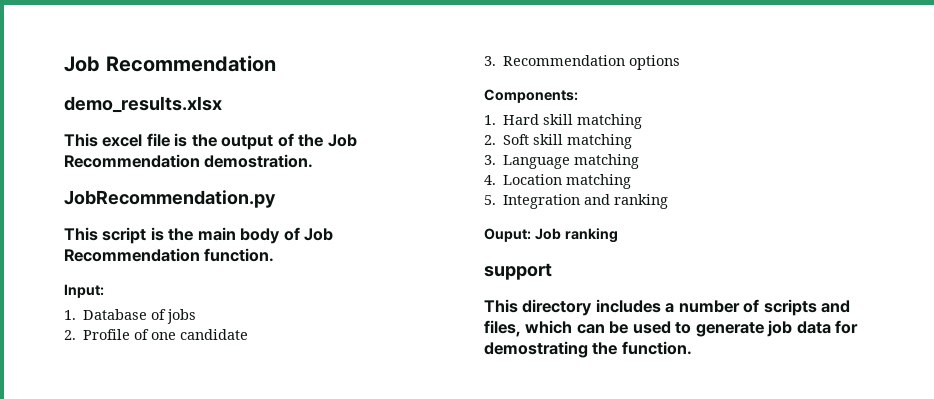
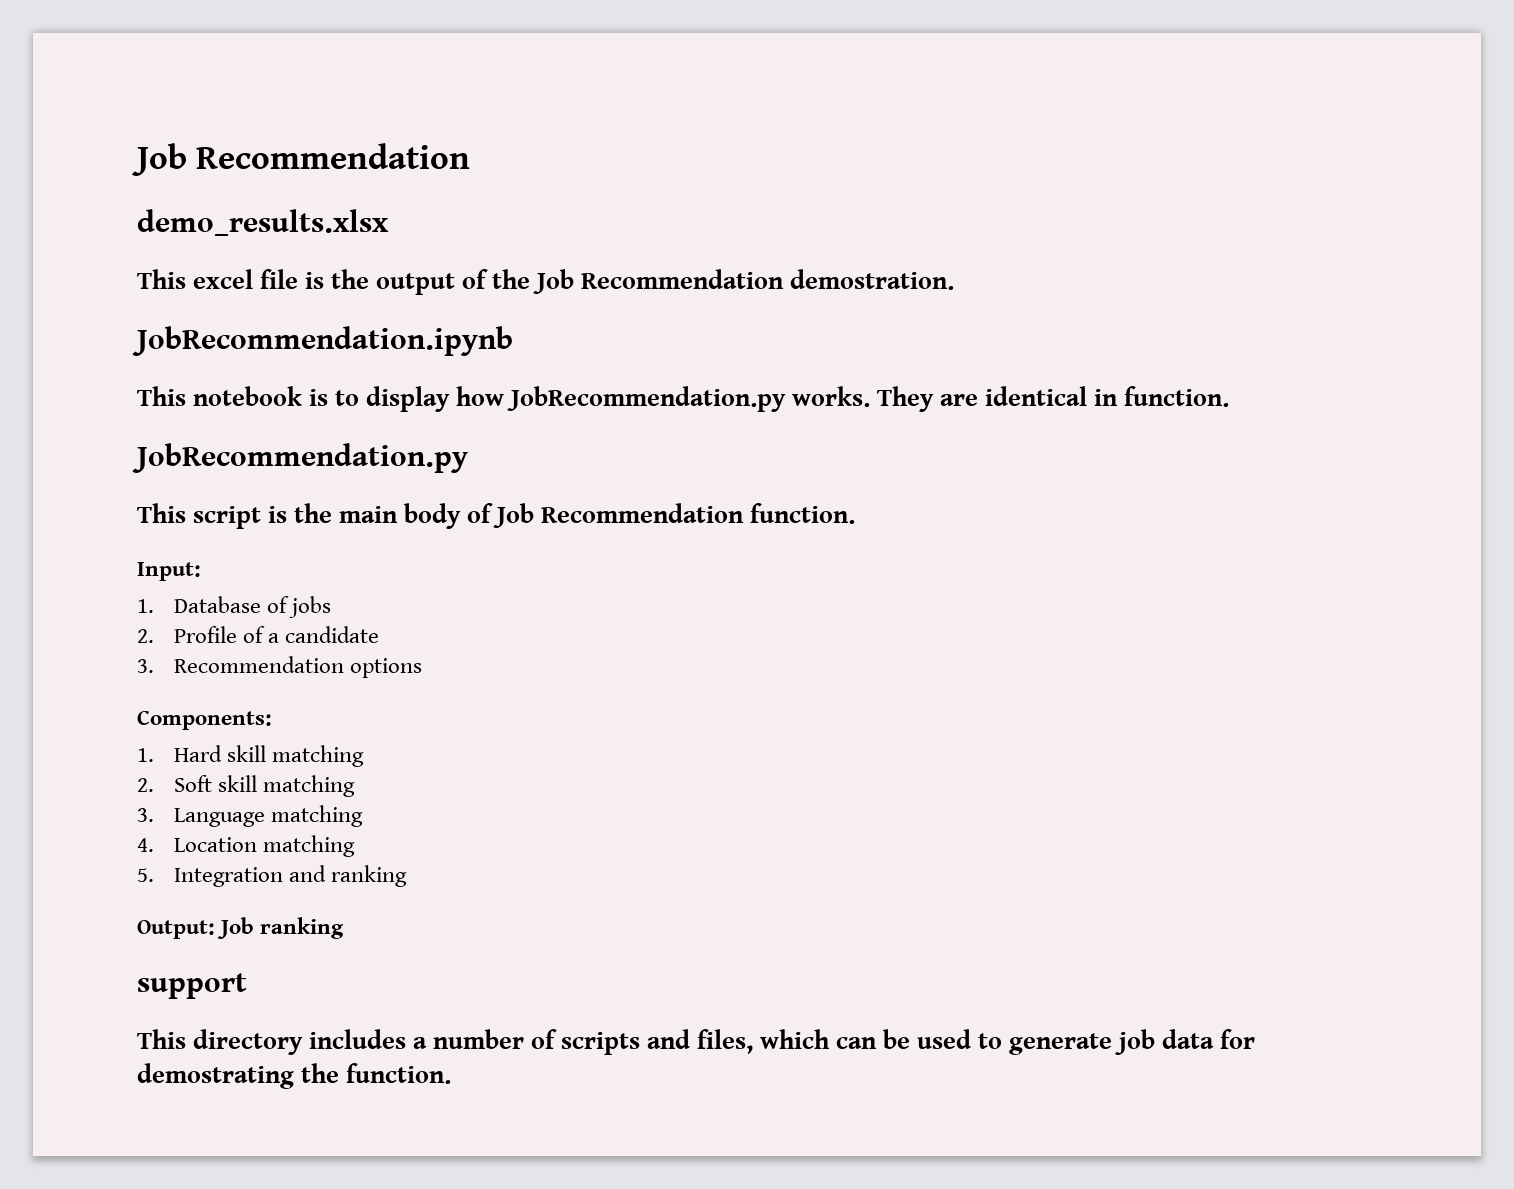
+ JobRecommendation.ipynb
+ This notebook is to display how JobRecommendation.py works. They are identical in function.
- 2. Profile of one candidate
+ 2. Profile of a candidate
- Ouput: Job ranking
+ Output: Job ranking

